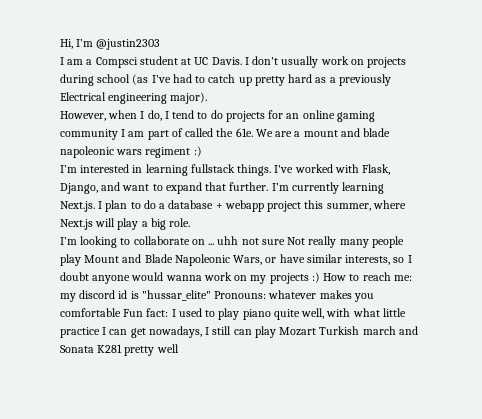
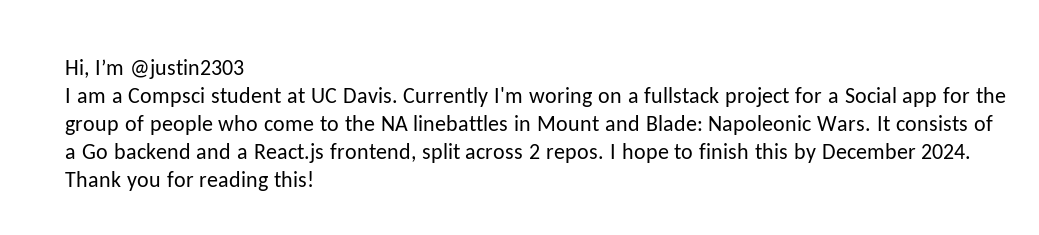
- I don't usually work on projects during school (as I've had to catch up pretty hard as a previously Electrical engineering major).
- However, when I do, I tend to do projects for an online gaming community I am part of called the 61e. We are a mount and blade napoleonic wars regiment :)
- I’m interested in learning fullstack things. I've worked with Flask, Django, and want to expand that further. I’m currently learning Next.js. I plan to do a database + webapp project this summer, where Next.js will play a big role.
- I’m looking to collaborate on ... uhh not sure Not really many people play Mount and Blade Napoleonic Wars, or have similar interests, so I doubt anyone would wanna work on my projects :) How to reach me: my discord id is "hussar_elite" Pronouns: whatever makes you comfortable Fun fact: I used to play piano quite well, with what little practice I can get nowadays, I still can play Mozart Turkish march and Sonata K281 pretty well
+ Currently I'm woring on a fullstack project for a Social app for the group of people who come to the NA linebattles in Mount and Blade: Napoleonic Wars. It consists of a Go backend and a React.js frontend, split across 2 repos. I hope to finish this by December 2024. Thank you for reading this!

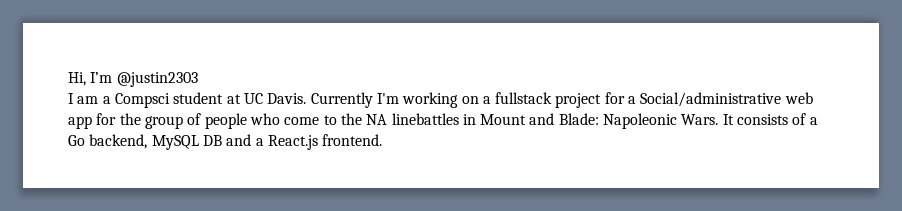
- Currently I'm woring on a fullstack project for a Social app for the group of people who come to the NA linebattles in Mount and Blade: Napoleonic Wars.
+ Currently I'm working on a fullstack project for a Social/administrative web app for the group of people who come to the NA linebattles in Mount and Blade: Napoleonic Wars.
- It consists of a Go backend and a React.js frontend, split across 2 repos. I hope to finish this by December 2024. Thank you for reading this!
+ It consists of a Go backend, MySQL DB and a React.js frontend.

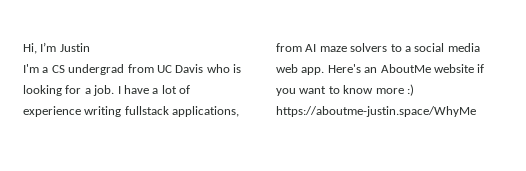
- Hi, I’m @justin2303
- I am a Compsci student at UC Davis. Currently I'm working on a fullstack project for a Social/administrative web app for the group of people who come to the NA linebattles in Mount and Blade: Napoleonic Wars. It consists of a Go backend, MySQL DB and a React.js frontend.
+ Hi, I’m Justin
+ I'm a CS undergrad from UC Davis who is looking for a job. I have a lot of experience writing fullstack applications, from AI maze solvers to a social media web app. Here's an AboutMe website if you want to know more :) https://aboutme-justin.space/WhyMe

